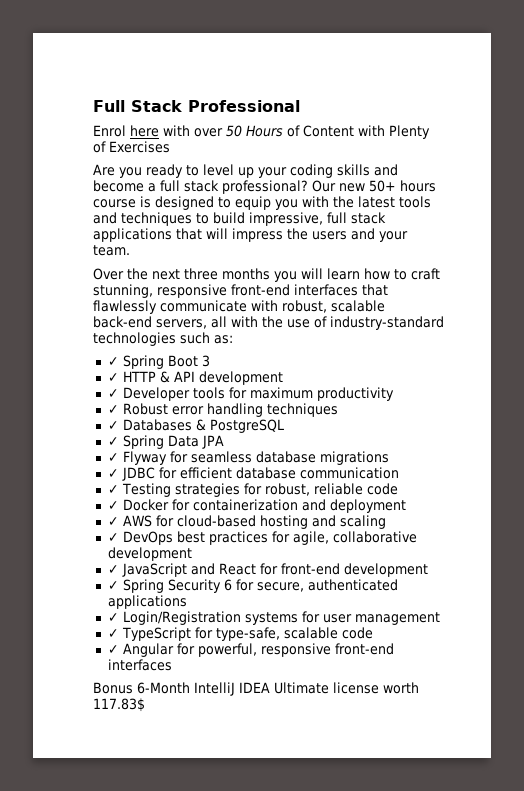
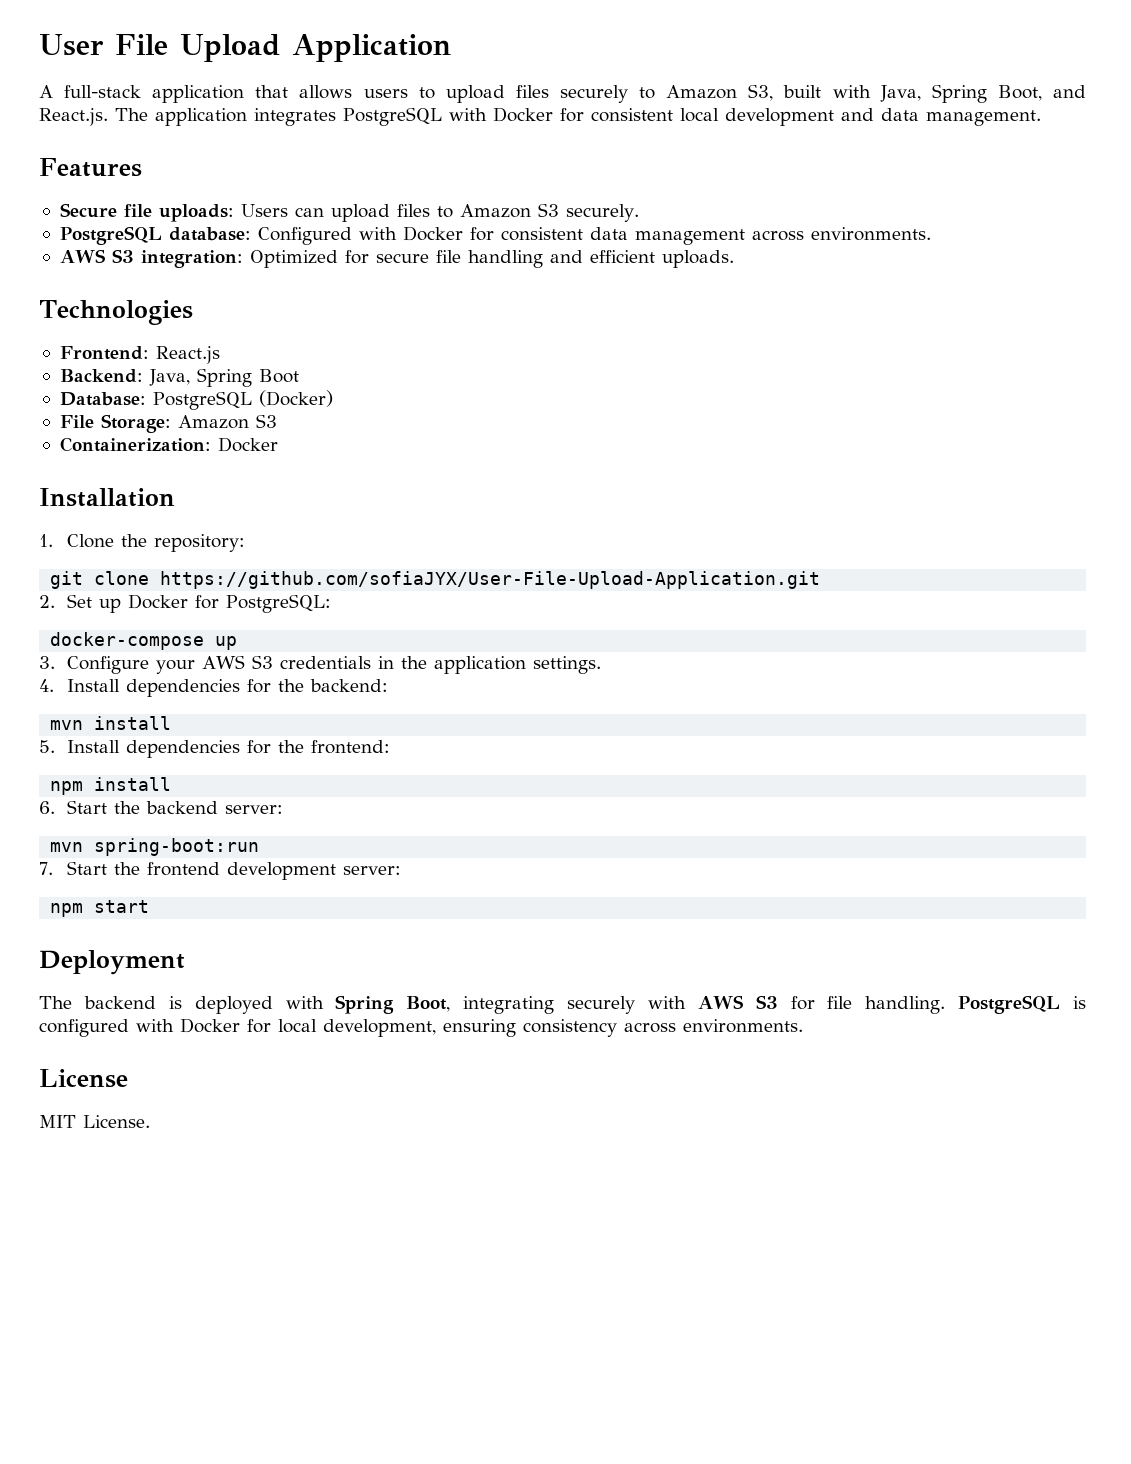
- Full Stack Professional
- Enrol here with over 50 Hours of Content with Plenty of Exercises
- Are you ready to level up your coding skills and become a full stack professional? Our new 50+ hours course is designed to equip you with the latest tools and techniques to build impressive, full stack applications that will impress the users and your team.
- Over the next three months you will learn how to craft stunning, responsive front-end interfaces that flawlessly communicate with robust, scalable back-end servers, all with the use of industry-standard technologies such as:
- ✓ Spring Boot 3
- ✓ HTTP & API development
- ✓ Developer tools for maximum productivity
- ✓ Robust error handling techniques
- ✓ Databases & PostgreSQL
- ✓ Spring Data JPA
- ✓ Flyway for seamless database migrations
- ✓ JDBC for efficient database communication
- ✓ Testing strategies for robust, reliable code
- ✓ Docker for containerization and deployment
- ✓ AWS for cloud-based hosting and scaling
- ✓ DevOps best practices for agile, collaborative development
- ✓ JavaScript and React for front-end development
- ✓ Spring Security 6 for secure, authenticated applications
- ✓ Login/Registration systems for user management
- ✓ TypeScript for type-safe, scalable code
- ✓ Angular for powerful, responsive front-end interfaces
- Bonus 6-Month IntelliJ IDEA Ultimate license worth 117.83$
+ User File Upload Application
+ A full-stack application that allows users to upload files securely to Amazon S3, built with Java, Spring Boot, and React.js. The application integrates PostgreSQL with Docker for consistent local development and data management.
+ Features
+ Secure file uploads: Users can upload files to Amazon S3 securely.
+ PostgreSQL database: Configured with Docker for consistent data management across environments.
+ AWS S3 integration: Optimized for secure file handling and efficient uploads.
+ Technologies
+ Frontend: React.js
+ Backend: Java, Spring Boot
+ Database: PostgreSQL (Docker)
+ File Storage: Amazon S3
+ Containerization: Docker
+ Installation
+ 1. Clone the repository:
+ git clone https://github.com/sofiaJYX/User-File-Upload-Application.git
+ 2. Set up Docker for PostgreSQL:
+ docker-compose up
+ 3. Configure your AWS S3 credentials in the application settings.
+ 4. Install dependencies for the backend:
+ mvn install
+ 5. Install dependencies for the frontend:
+ npm install
+ 6. Start the backend server:
+ mvn spring-boot:run
+ 7. Start the frontend development server:
+ npm start
+ Deployment
+ The backend is deployed with Spring Boot, integrating securely with AWS S3 for file handling. PostgreSQL is configured with Docker for local development, ensuring consistency across environments.
+ License
+ MIT License.

